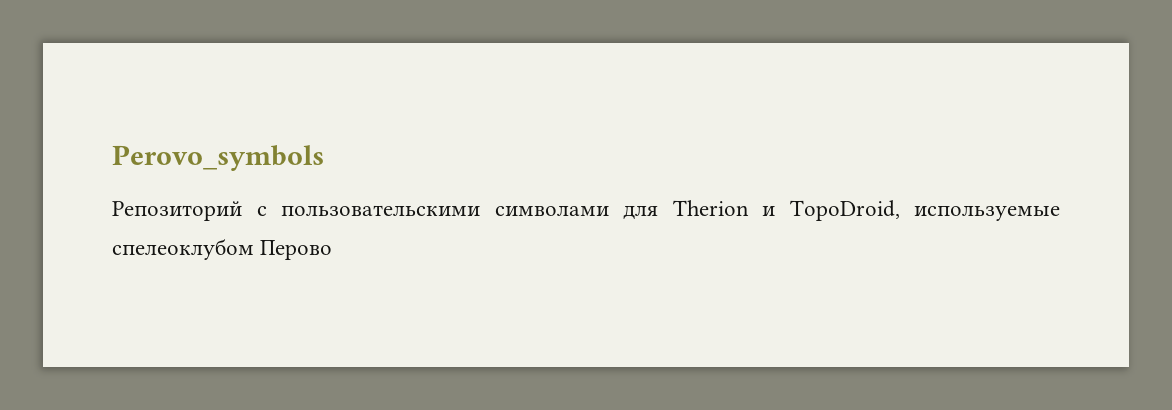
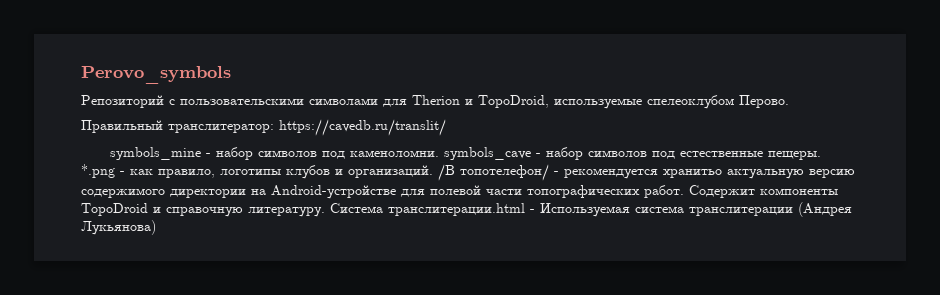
- Репозиторий с пользовательскими символами для Therion и TopoDroid, используемые спелеоклубом Перово
+ Репозиторий с пользовательскими символами для Therion и TopoDroid, используемые спелеоклубом Перово.
+ Правильный транслитератор: https://cavedb.ru/translit/
+ symbols_mine - набор символов под каменоломни. symbols_cave - набор символов под естественные пещеры. *.png - как правило, логотипы клубов и организаций. /В топотелефон/ - рекомендуется хранитьо актуальную версию содержимого директории на Android-устройстве для полевой части топографических работ. Содержит компоненты TopoDroid и справочную литературу. Система транслитерации.html - Используемая система транслитерации (Андрея Лукьянова)

